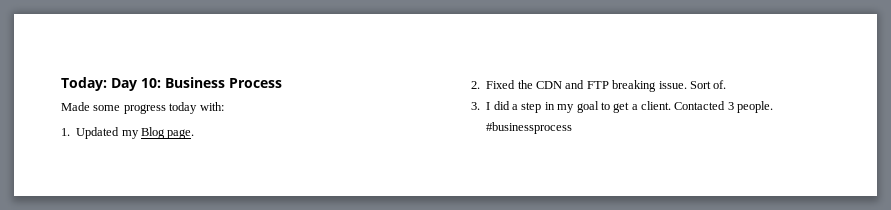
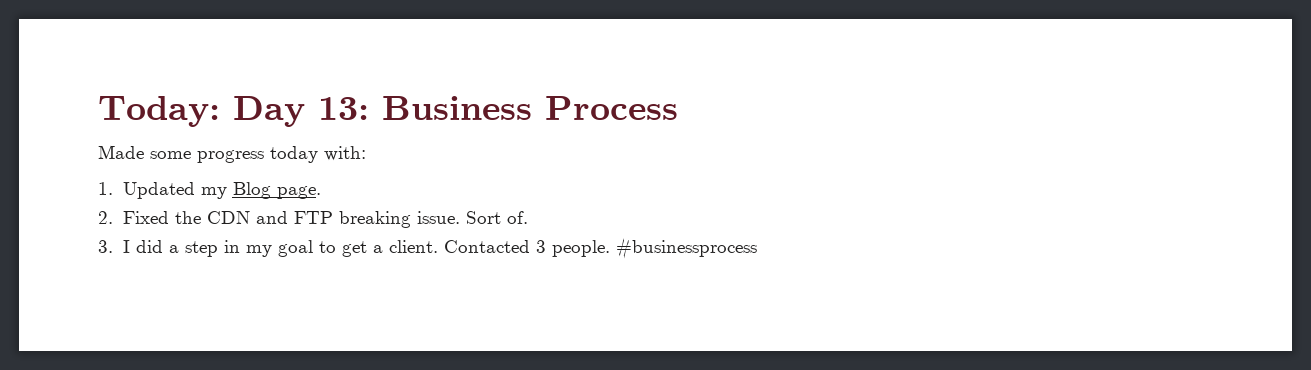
- Today: Day 10: Business Process
+ Today: Day 13: Business Process

